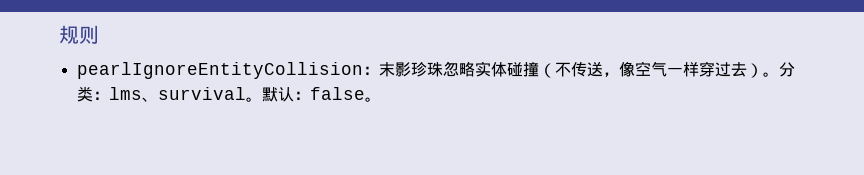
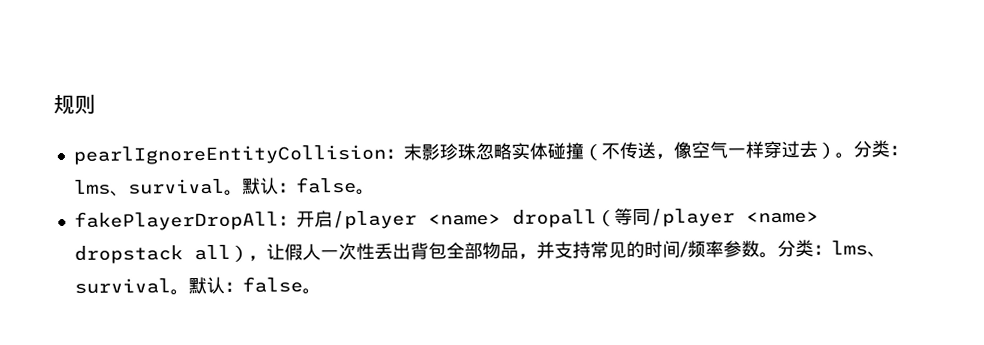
+ fakePlayerDropAll：开启/player <name> dropall（等同/player <name> dropstack all），让假人一次性丢出背包全部物品，并支持常见的时间/频率参数。分类：lms、survival。默认：false。

